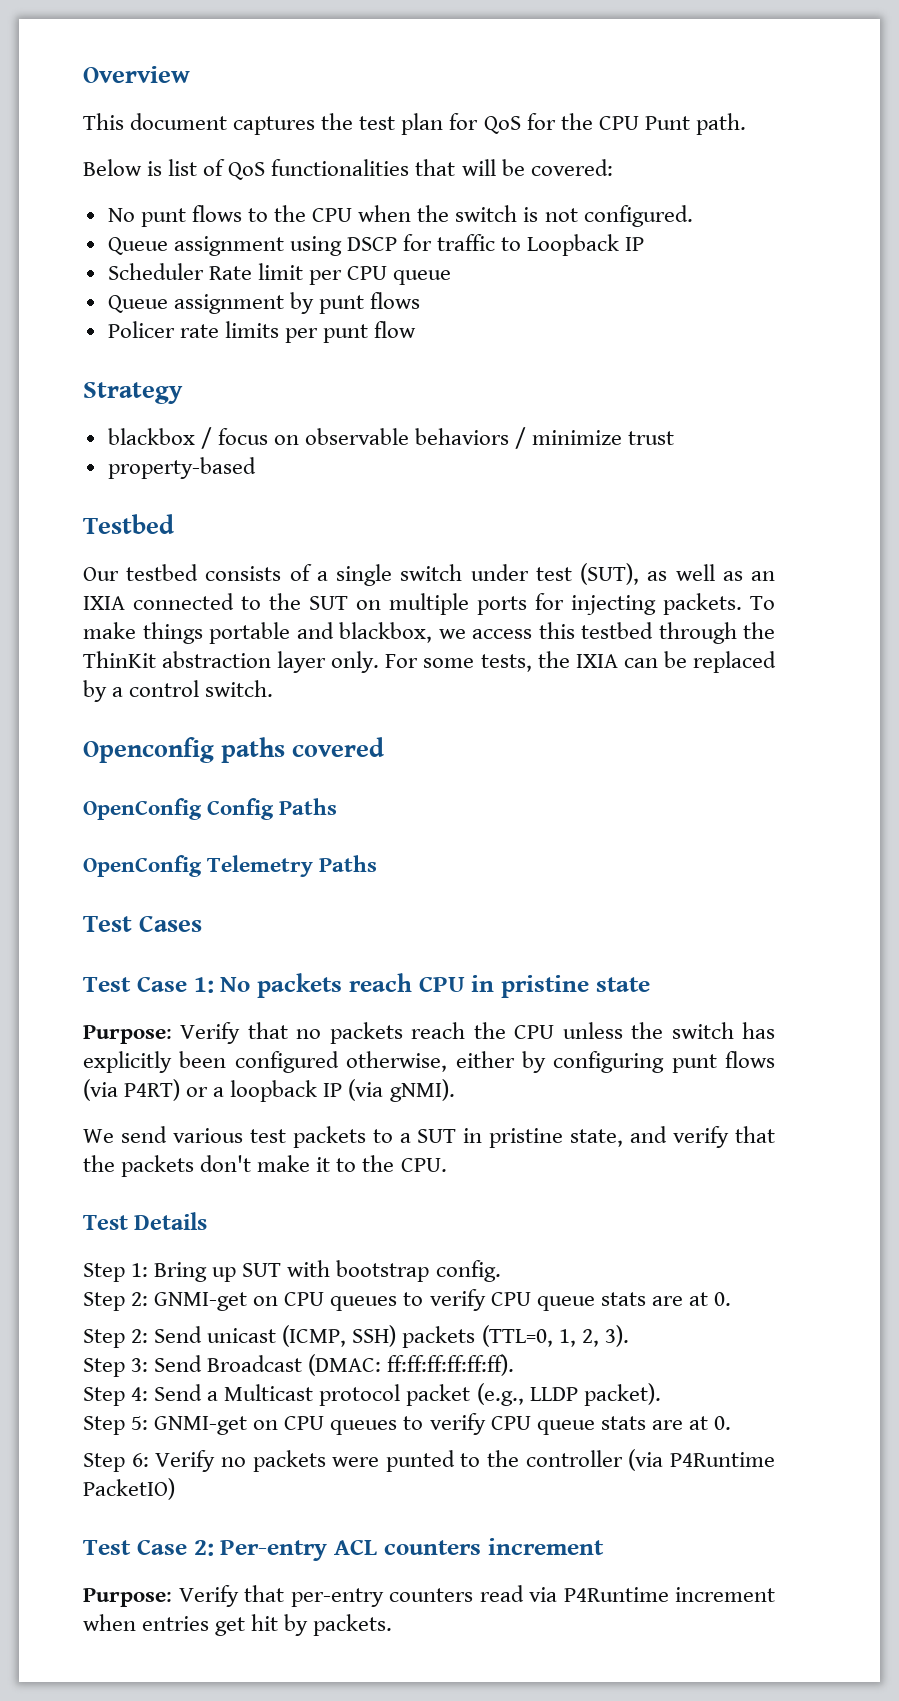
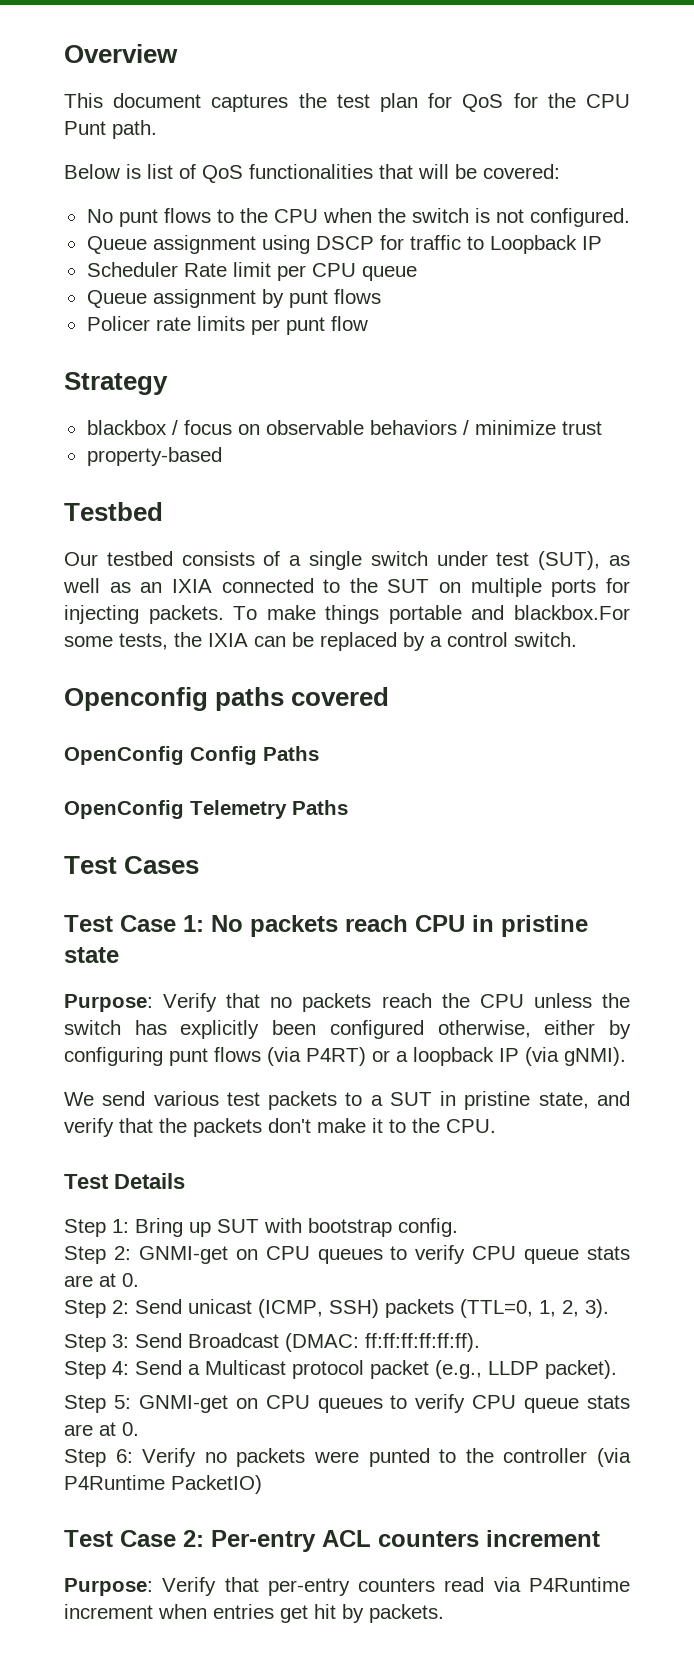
- To make things portable and blackbox, we access this testbed through the ThinKit abstraction layer only. For some tests, the IXIA can be replaced by a control switch.
+ To make things portable and blackbox.For some tests, the IXIA can be replaced by a control switch.

